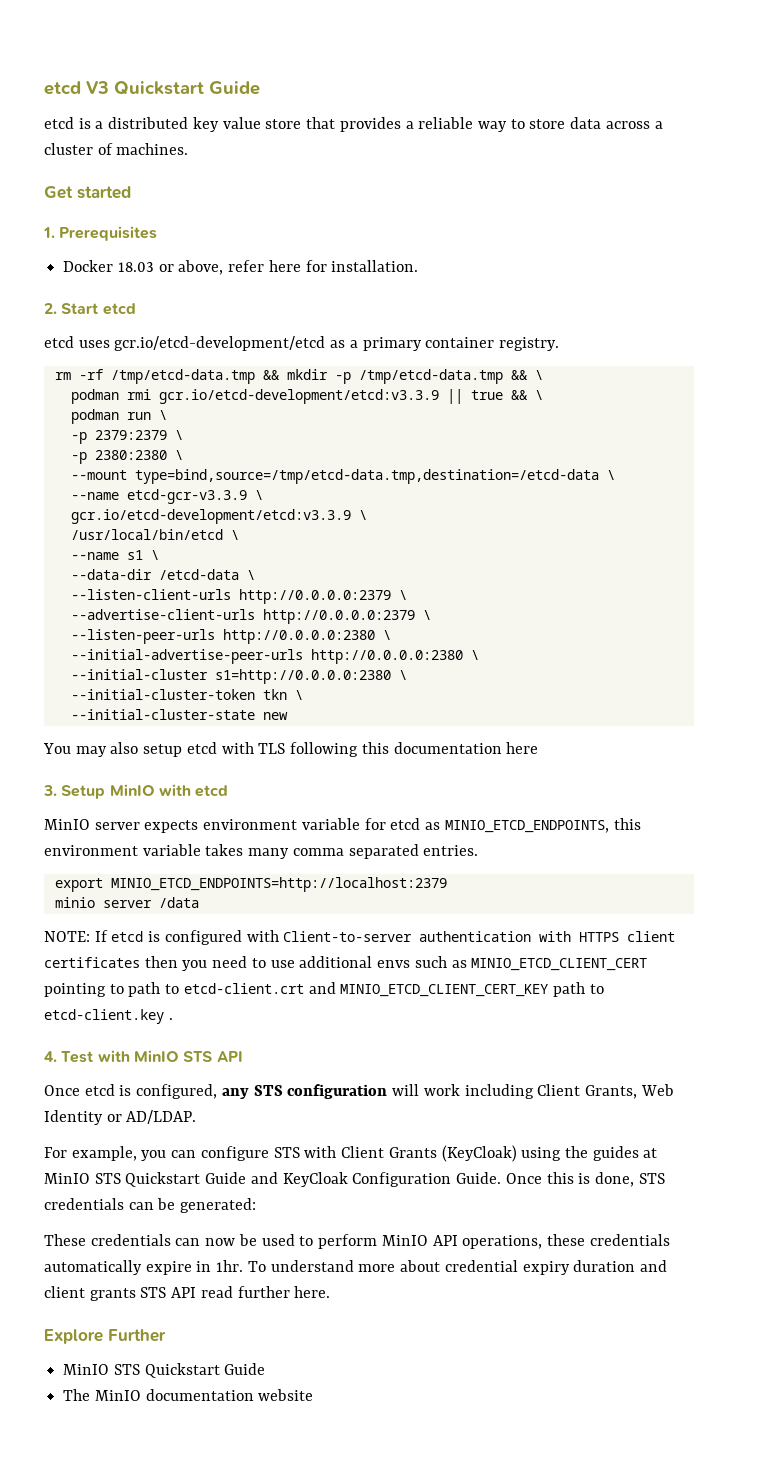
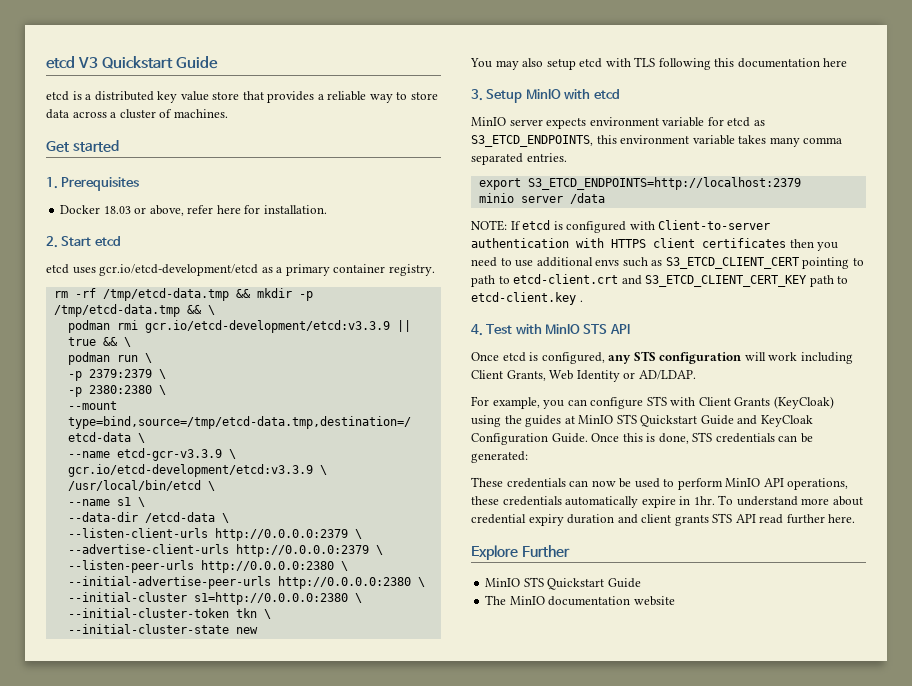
- MinIO server expects environment variable for etcd as MINIO_ETCD_ENDPOINTS, this environment variable takes many comma separated entries.
+ MinIO server expects environment variable for etcd as S3_ETCD_ENDPOINTS, this environment variable takes many comma separated entries.
- export MINIO_ETCD_ENDPOINTS=http://localhost:2379
+ export S3_ETCD_ENDPOINTS=http://localhost:2379
- NOTE: If etcd is configured with Client-to-server authentication with HTTPS client certificates then you need to use additional envs such as MINIO_ETCD_CLIENT_CERT pointing to path to etcd-client.crt and MINIO_ETCD_CLIENT_CERT_KEY path to etcd-client.key .
+ NOTE: If etcd is configured with Client-to-server authentication with HTTPS client certificates then you need to use additional envs such as S3_ETCD_CLIENT_CERT pointing to path to etcd-client.crt and S3_ETCD_CLIENT_CERT_KEY path to etcd-client.key .

